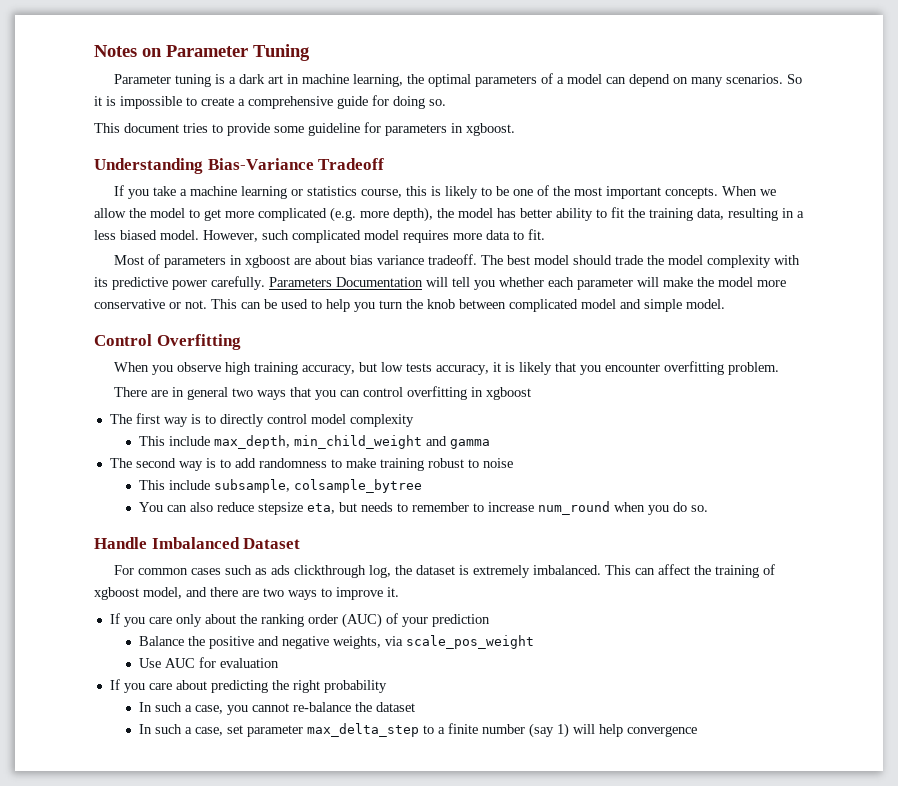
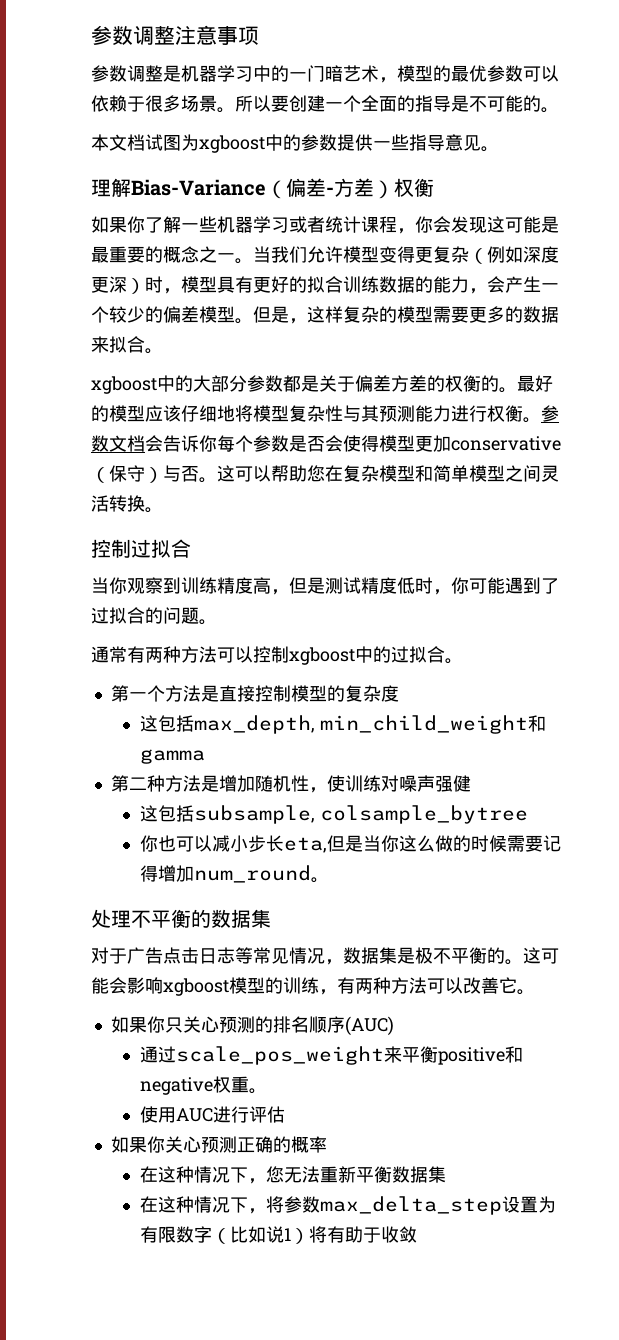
- Notes on Parameter Tuning
- Parameter tuning is a dark art in machine learning, the optimal parameters of a model can depend on many scenarios. So it is impossible to create a comprehensive guide for doing so.
- This document tries to provide some guideline for parameters in xgboost.
- Understanding Bias-Variance Tradeoff
- If you take a machine learning or statistics course, this is likely to be one of the most important concepts. When we allow the model to get more complicated (e.g. more depth), the model has better ability to fit the training data, resulting in a less biased model. However, such complicated model requires more data to fit.
- Most of parameters in xgboost are about bias variance tradeoff. The best model should trade the model complexity with its predictive power carefully. Parameters Documentation will tell you whether each parameter will make the model more conservative or not. This can be used to help you turn the knob between complicated model and simple model.
- Control Overfitting
- When you observe high training accuracy, but low tests accuracy, it is likely that you encounter overfitting problem.
- There are in general two ways that you can control overfitting in xgboost
- The first way is to directly control model complexity
- This include max_depth, min_child_weight and gamma
+ 参数调整注意事项
+ 参数调整是机器学习中的一门暗艺术，模型的最优参数可以依赖于很多场景。所以要创建一个全面的指导是不可能的。
+ 本文档试图为xgboost中的参数提供一些指导意见。
+ 理解Bias-Variance（偏差-方差）权衡
+ 如果你了解一些机器学习或者统计课程，你会发现这可能是最重要的概念之一。当我们允许模型变得更复杂（例如深度更深）时，模型具有更好的拟合训练数据的能力，会产生一个较少的偏差模型。但是，这样复杂的模型需要更多的数据来拟合。
+ xgboost中的大部分参数都是关于偏差方差的权衡的。最好的模型应该仔细地将模型复杂性与其预测能力进行权衡。参数文档会告诉你每个参数是否会使得模型更加conservative（保守）与否。这可以帮助您在复杂模型和简单模型之间灵活转换。
+ 控制过拟合
+ 当你观察到训练精度高，但是测试精度低时，你可能遇到了过拟合的问题。
+ 通常有两种方法可以控制xgboost中的过拟合。
+ 第一个方法是直接控制模型的复杂度
+ 这包括max_depth, min_child_weight和gamma
- The second way is to add randomness to make training robust to noise
- This include subsample, colsample_bytree
- You can also reduce stepsize eta, but needs to remember to increase num_round when you do so.
- Handle Imbalanced Dataset
- For common cases such as ads clickthrough log, the dataset is extremely imbalanced. This can affect the training of xgboost model, and there are two ways to improve it.
- If you care only about the ranking order (AUC) of your prediction
- Balance the positive and negative weights, via scale_pos_weight
- Use AUC for evaluation
- If you care about predicting the right probability
- In such a case, you cannot re-balance the dataset
- In such a case, set parameter max_delta_step to a finite number (say 1) will help convergence
+ 第二种方法是增加随机性，使训练对噪声强健
+ 这包括subsample, colsample_bytree
+ 你也可以减小步长eta,但是当你这么做的时候需要记得增加num_round。
+ 处理不平衡的数据集
+ 对于广告点击日志等常见情况，数据集是极不平衡的。这可能会影响xgboost模型的训练，有两种方法可以改善它。
+ 如果你只关心预测的排名顺序(AUC)
+ 通过scale_pos_weight来平衡positive和negative权重。
+ 使用AUC进行评估
+ 如果你关心预测正确的概率
+ 在这种情况下，您无法重新平衡数据集
+ 在这种情况下，将参数max_delta_step设置为有限数字（比如说1）将有助于收敛

